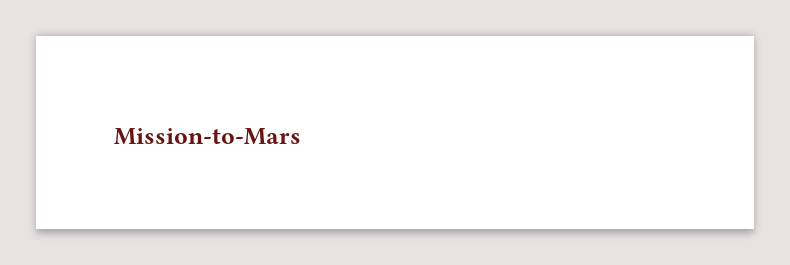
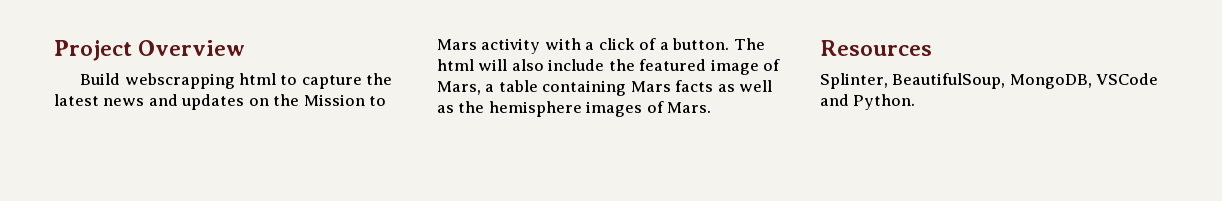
- Mission-to-Mars
+ Project Overview
+ Build webscrapping html to capture the latest news and updates on the Mission to Mars activity with a click of a button. The html will also include the featured image of Mars, a table containing Mars facts as well as the hemisphere images of Mars.
+ Resources
+ Splinter, BeautifulSoup, MongoDB, VSCode and Python.

